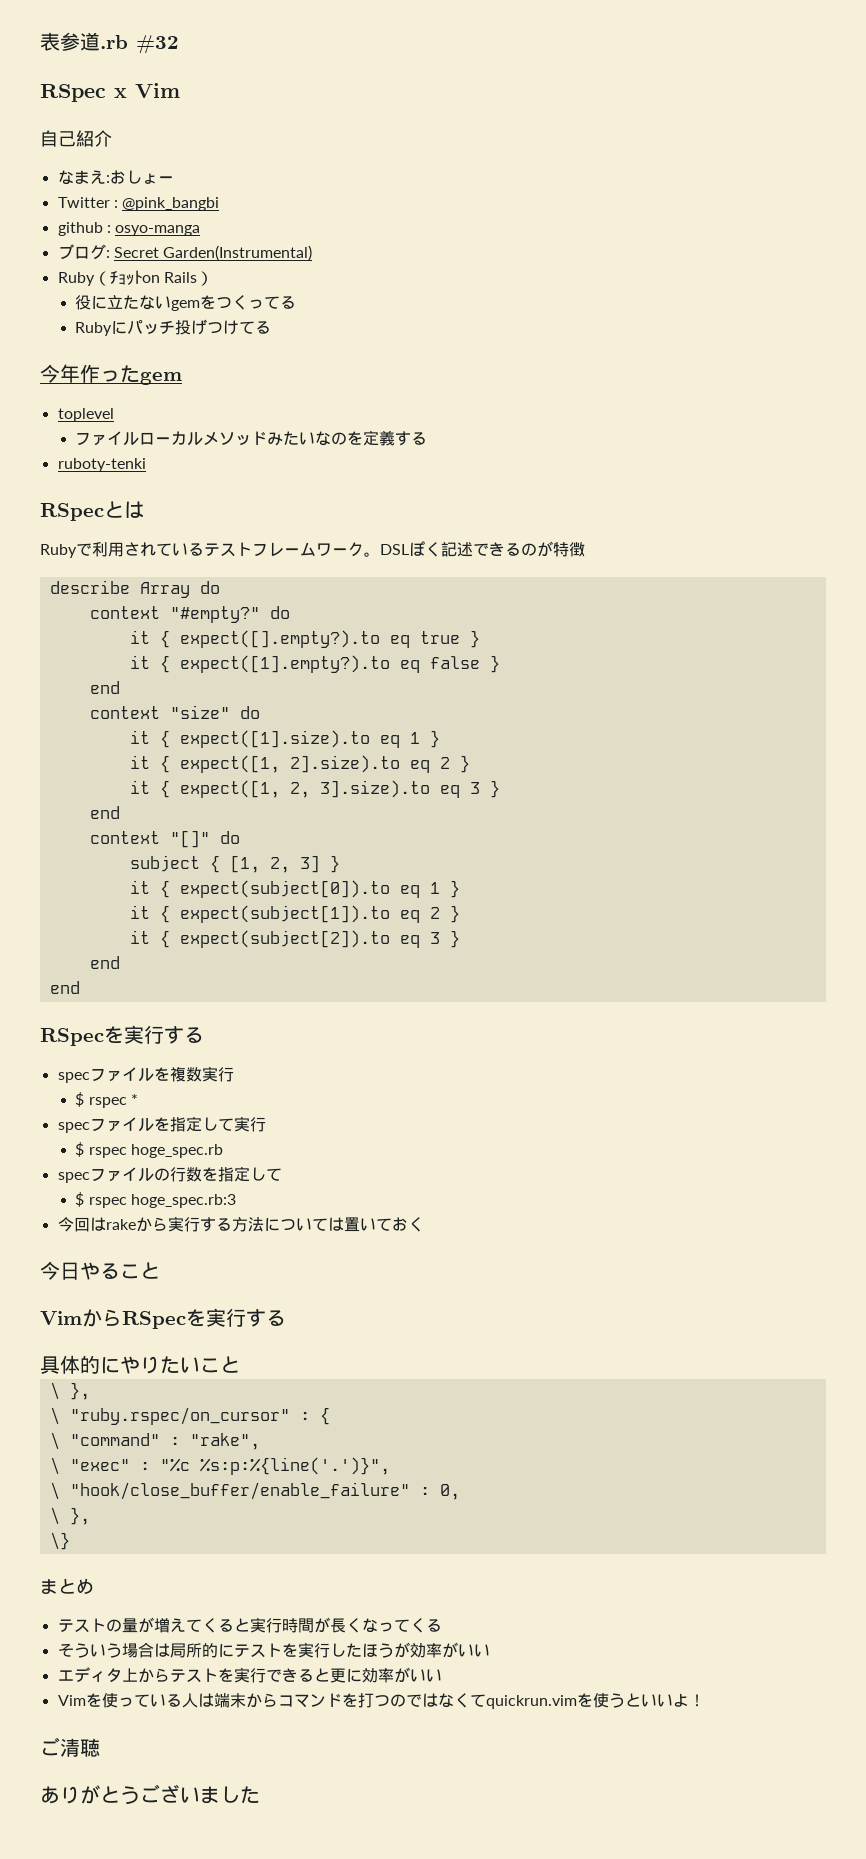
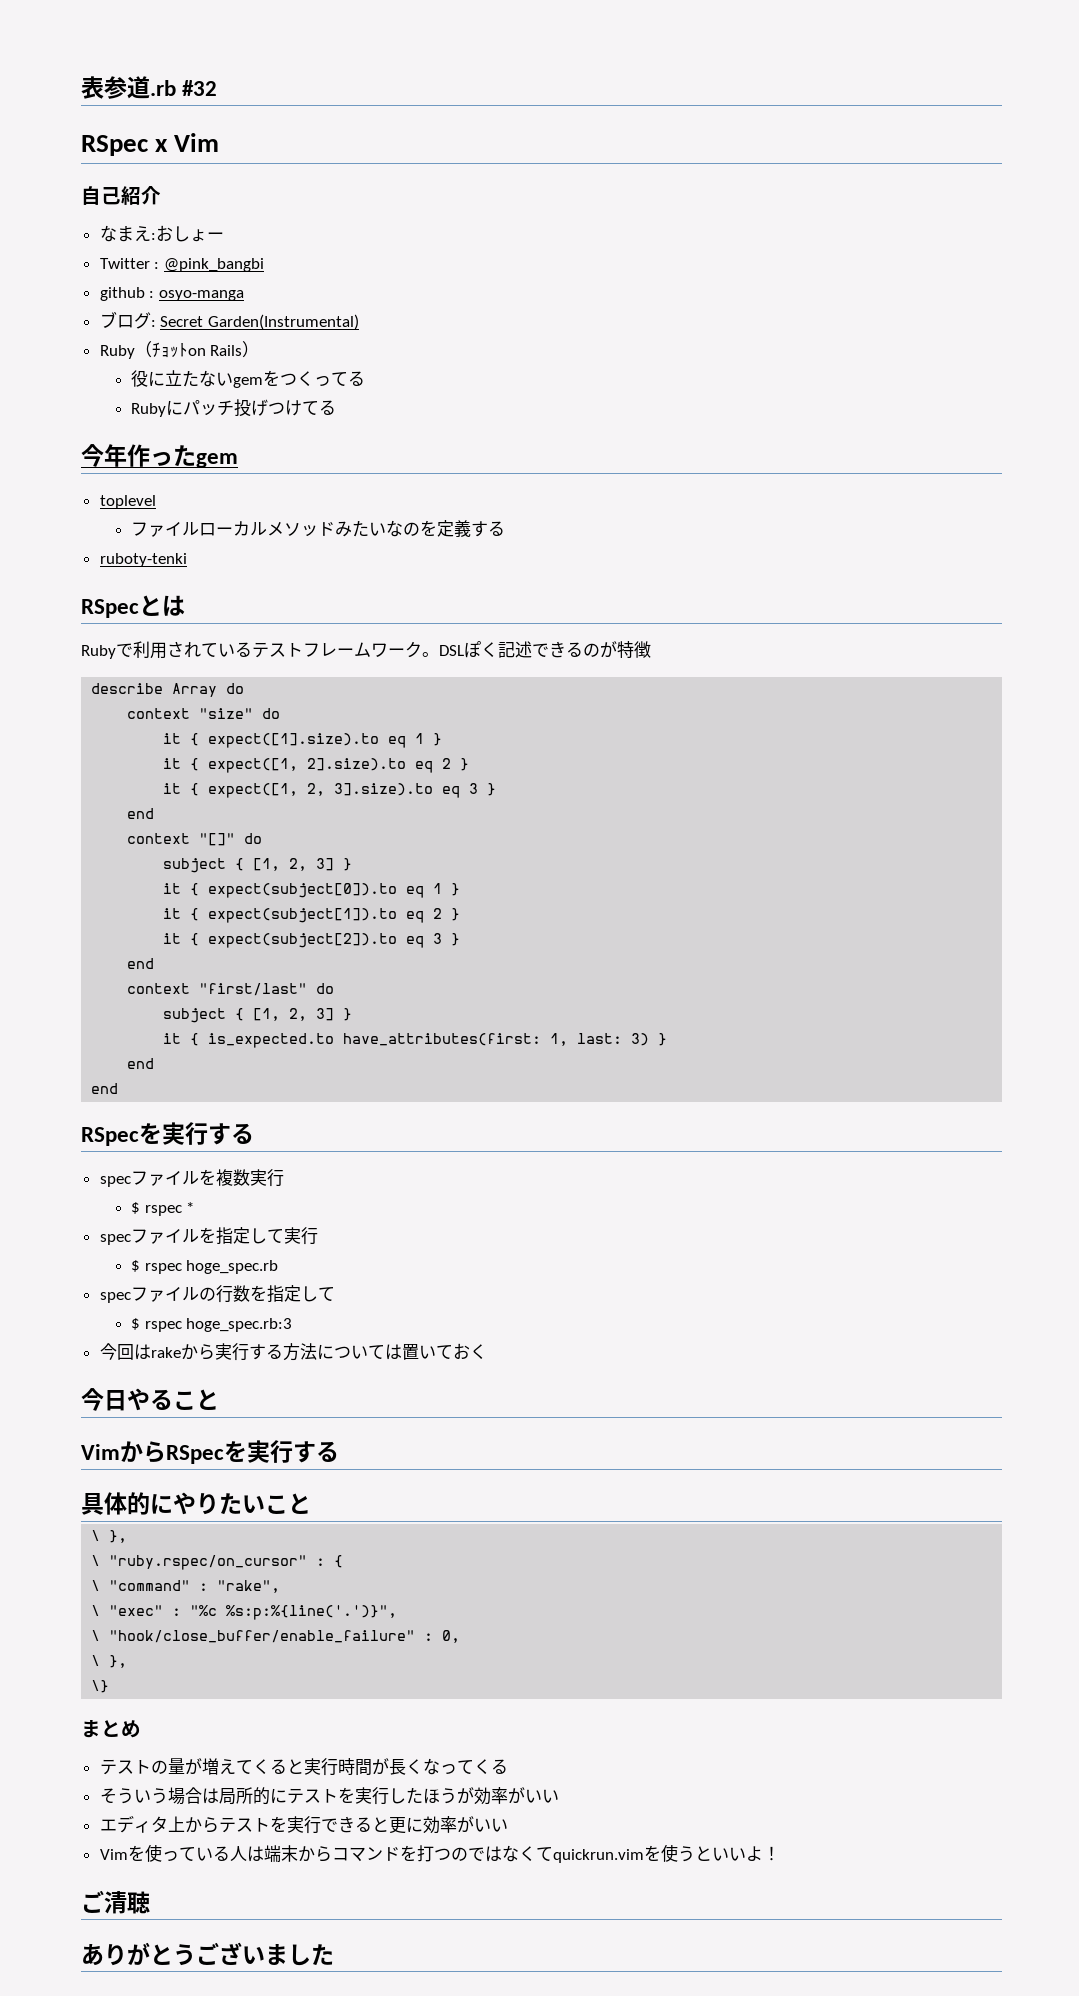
- context "#empty?" do
- it { expect([].empty?).to eq true }
- it { expect([1].empty?).to eq false }
- end
+ context "first/last" do
+ subject { [1, 2, 3] }
+ it { is_expected.to have_attributes(first: 1, last: 3) }
+ end

